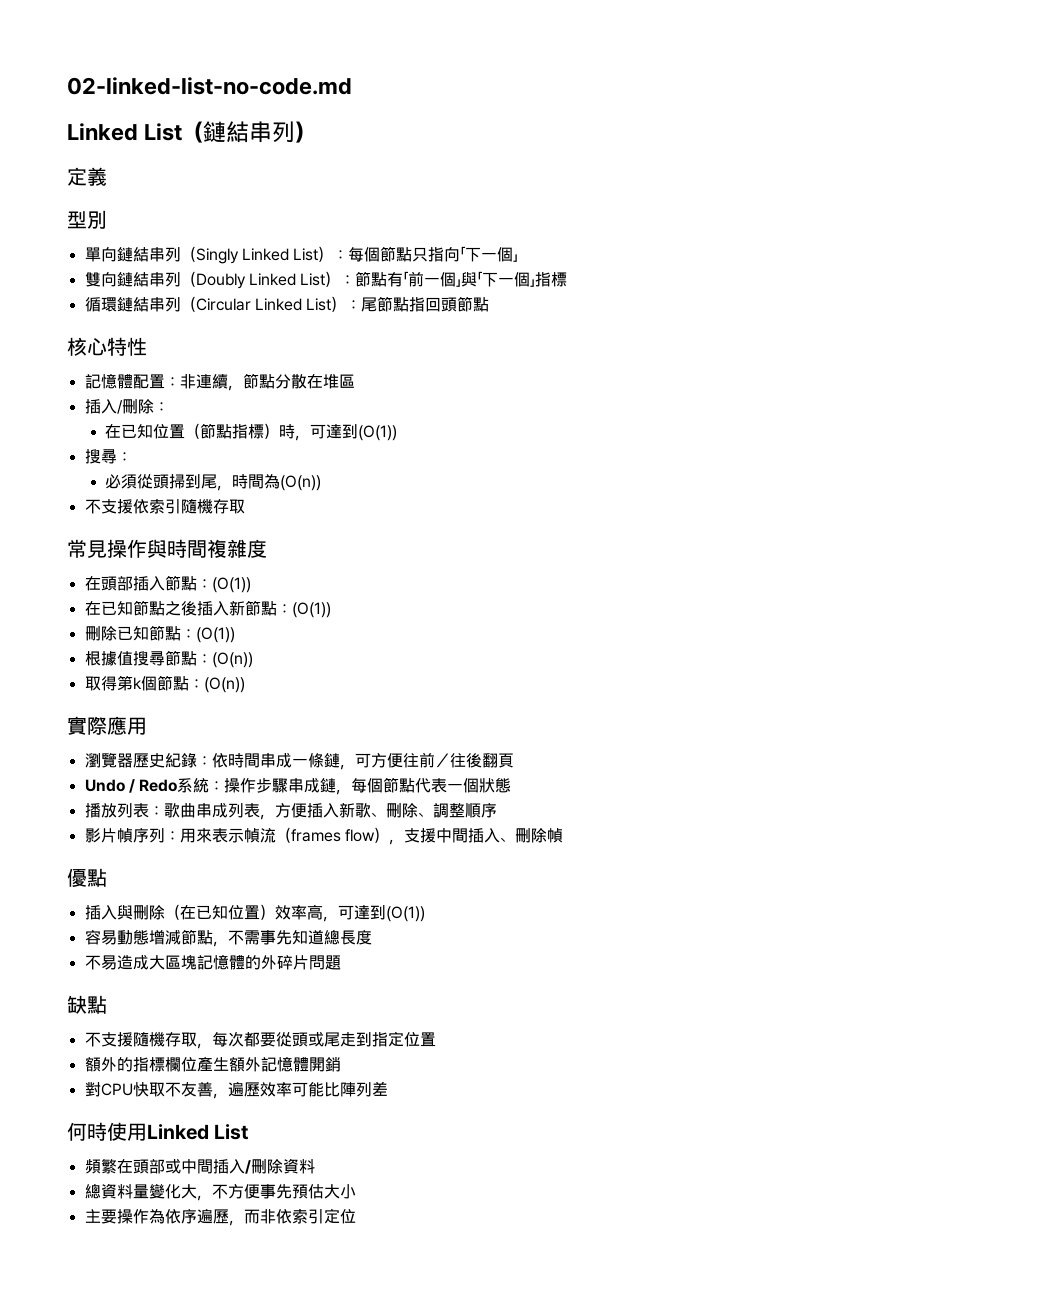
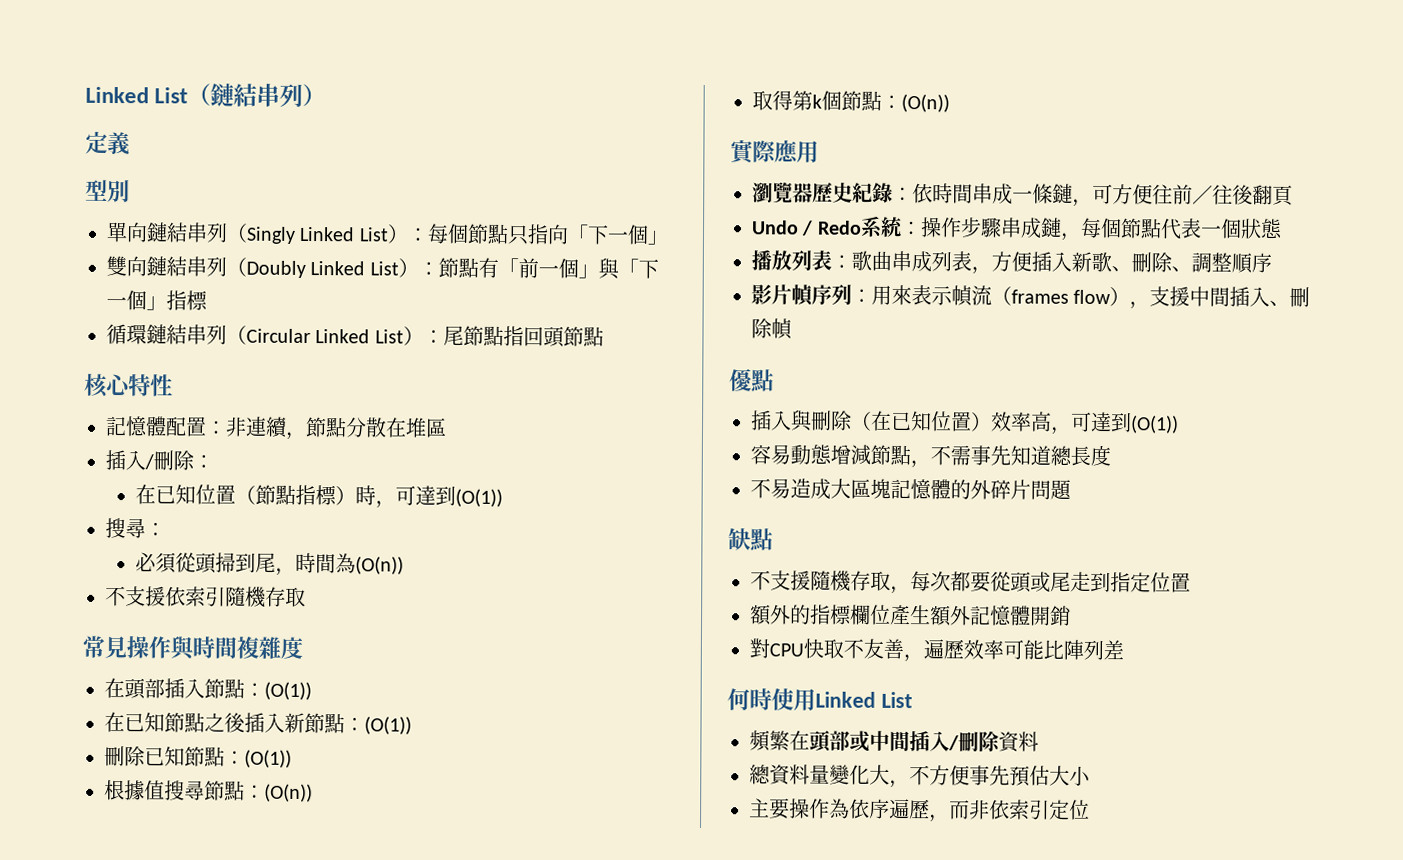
- 02-linked-list-no-code.md

